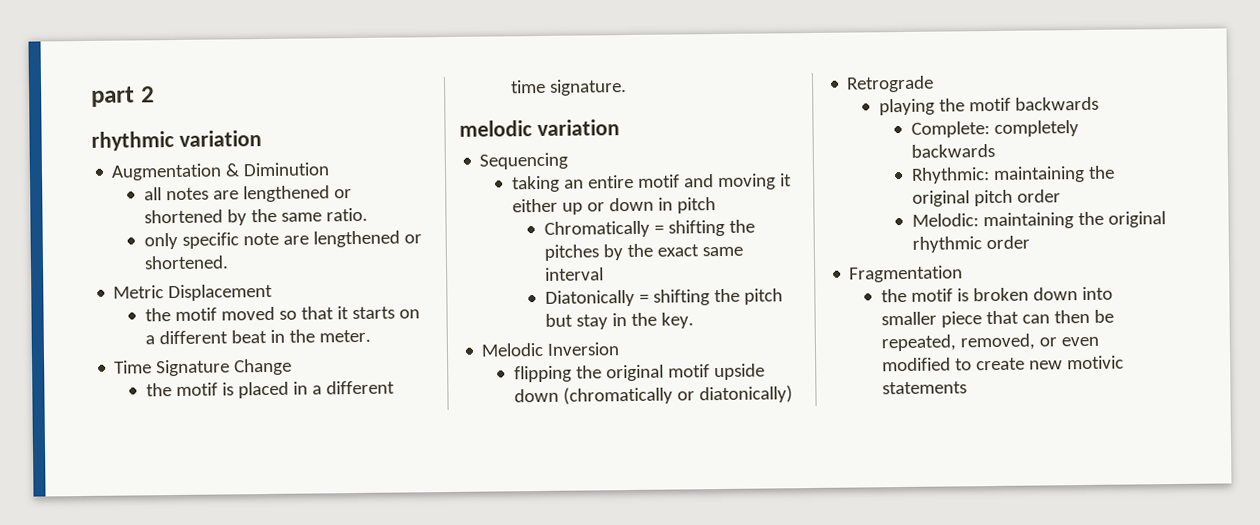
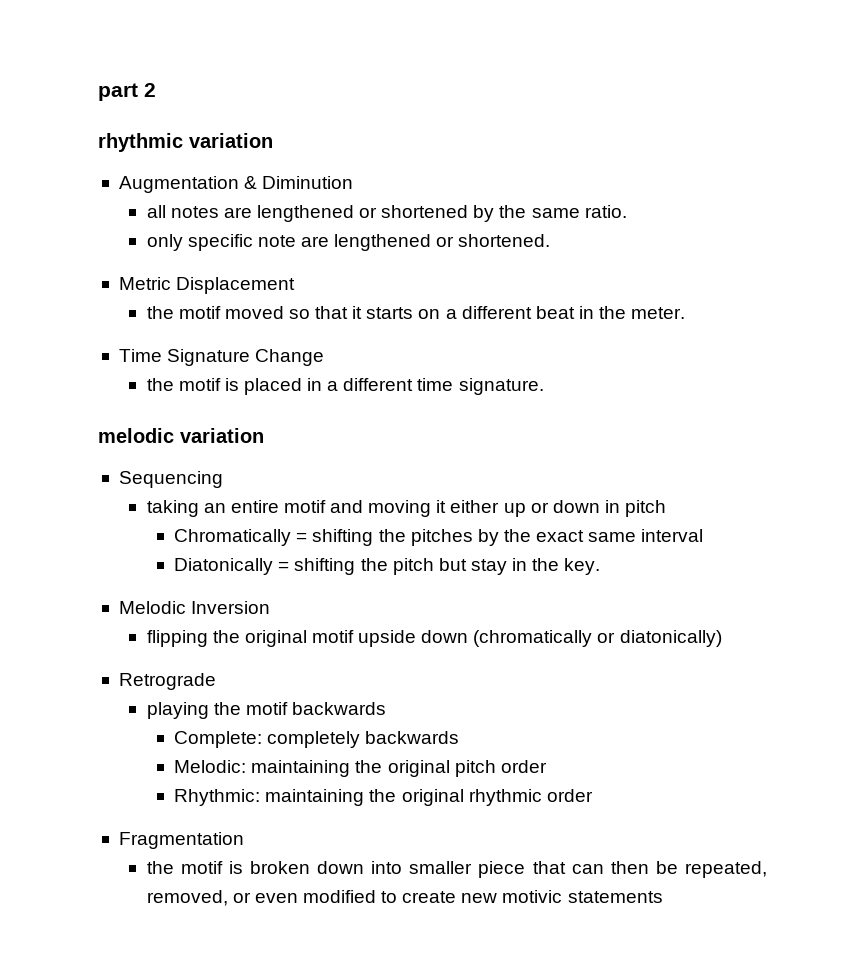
- Rhythmic: maintaining the original pitch order
+ Melodic: maintaining the original pitch order
- Melodic: maintaining the original rhythmic order
+ Rhythmic: maintaining the original rhythmic order

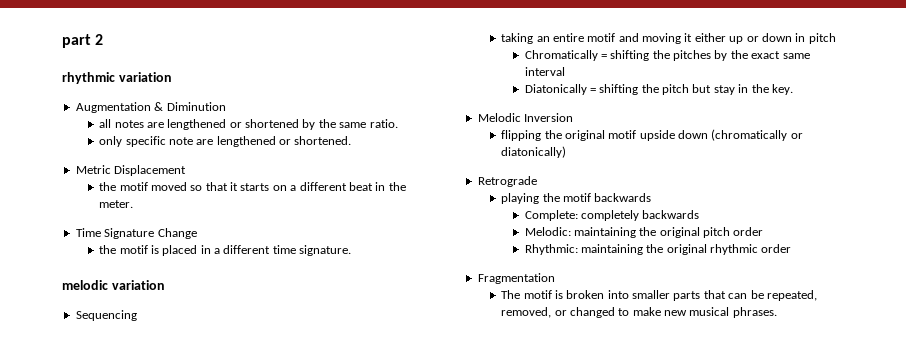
- the motif is broken down into smaller piece that can then be repeated, removed, or even modified to create new motivic statements
+ The motif is broken into smaller parts that can be repeated, removed, or changed to make new musical phrases.

